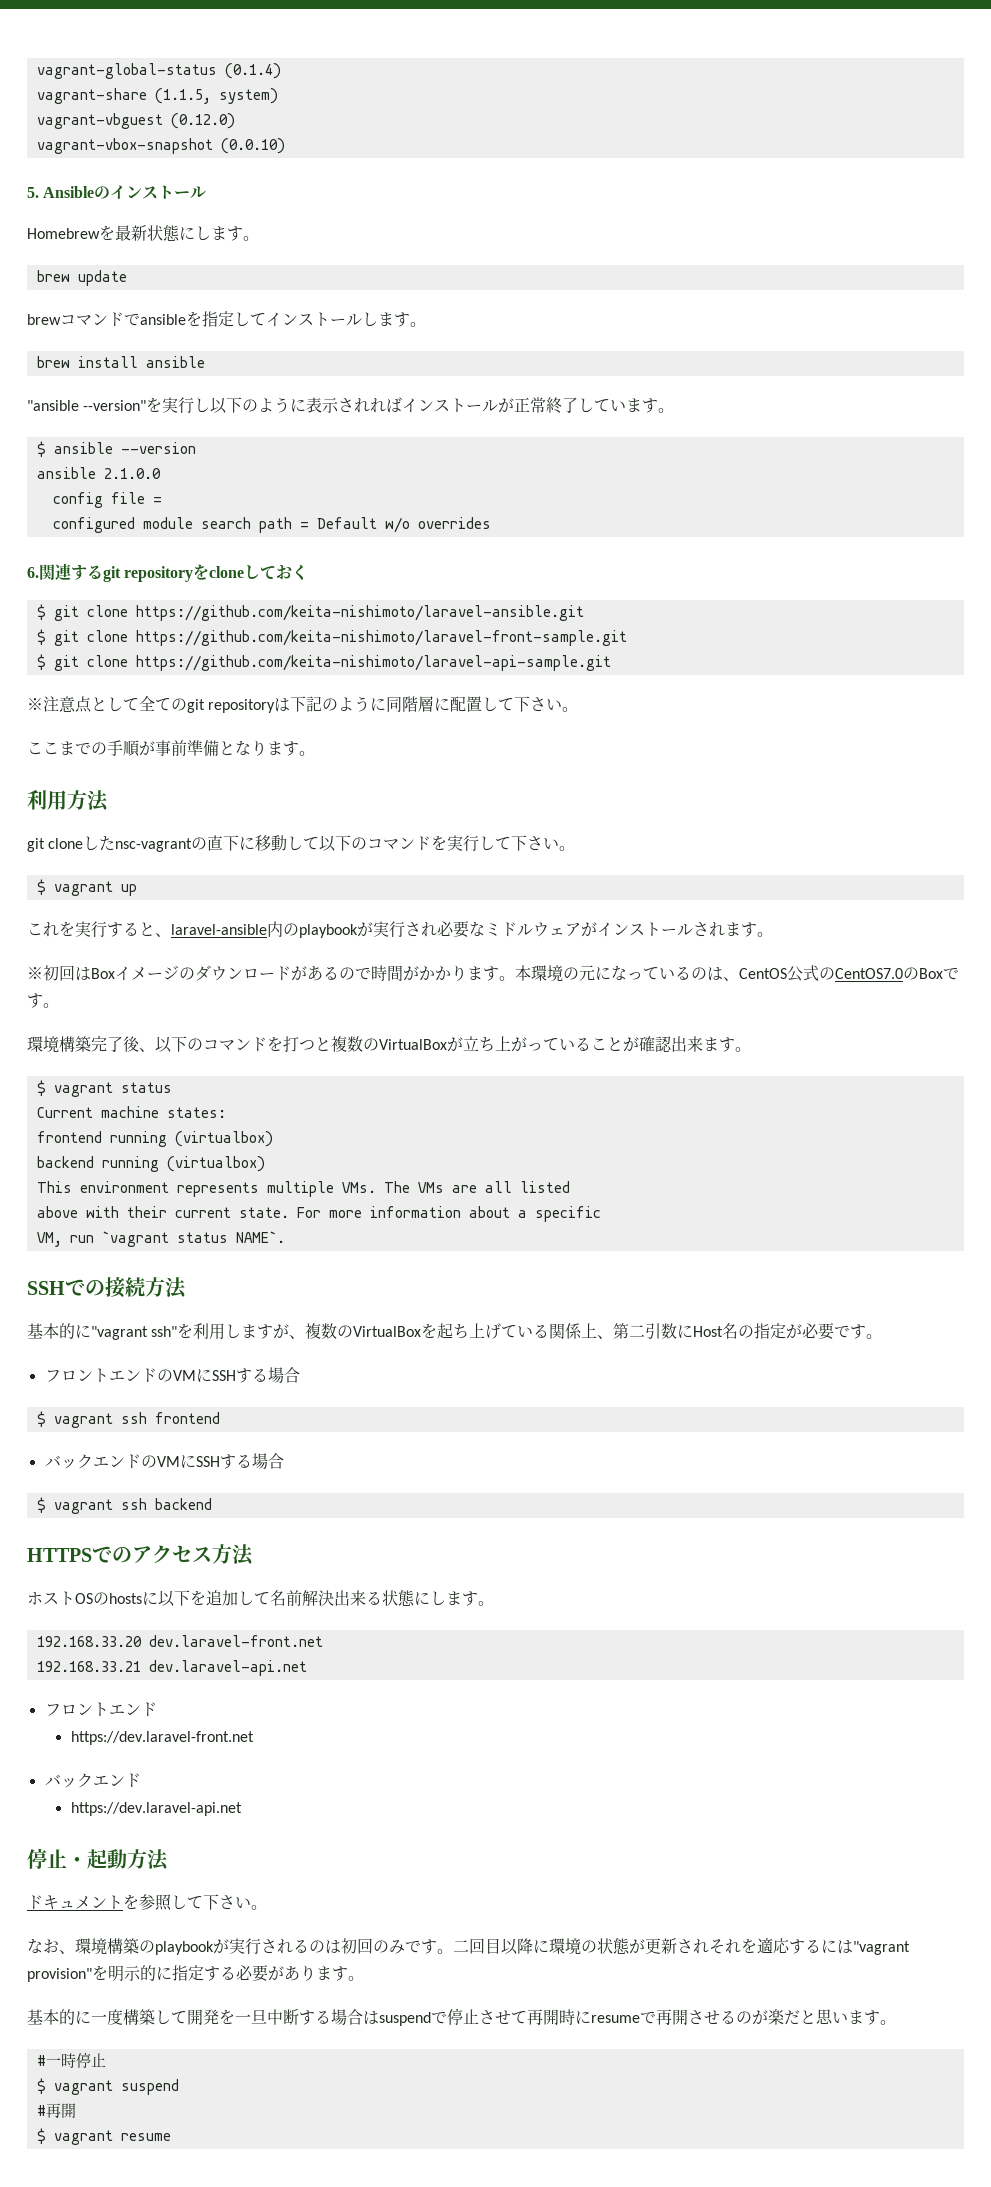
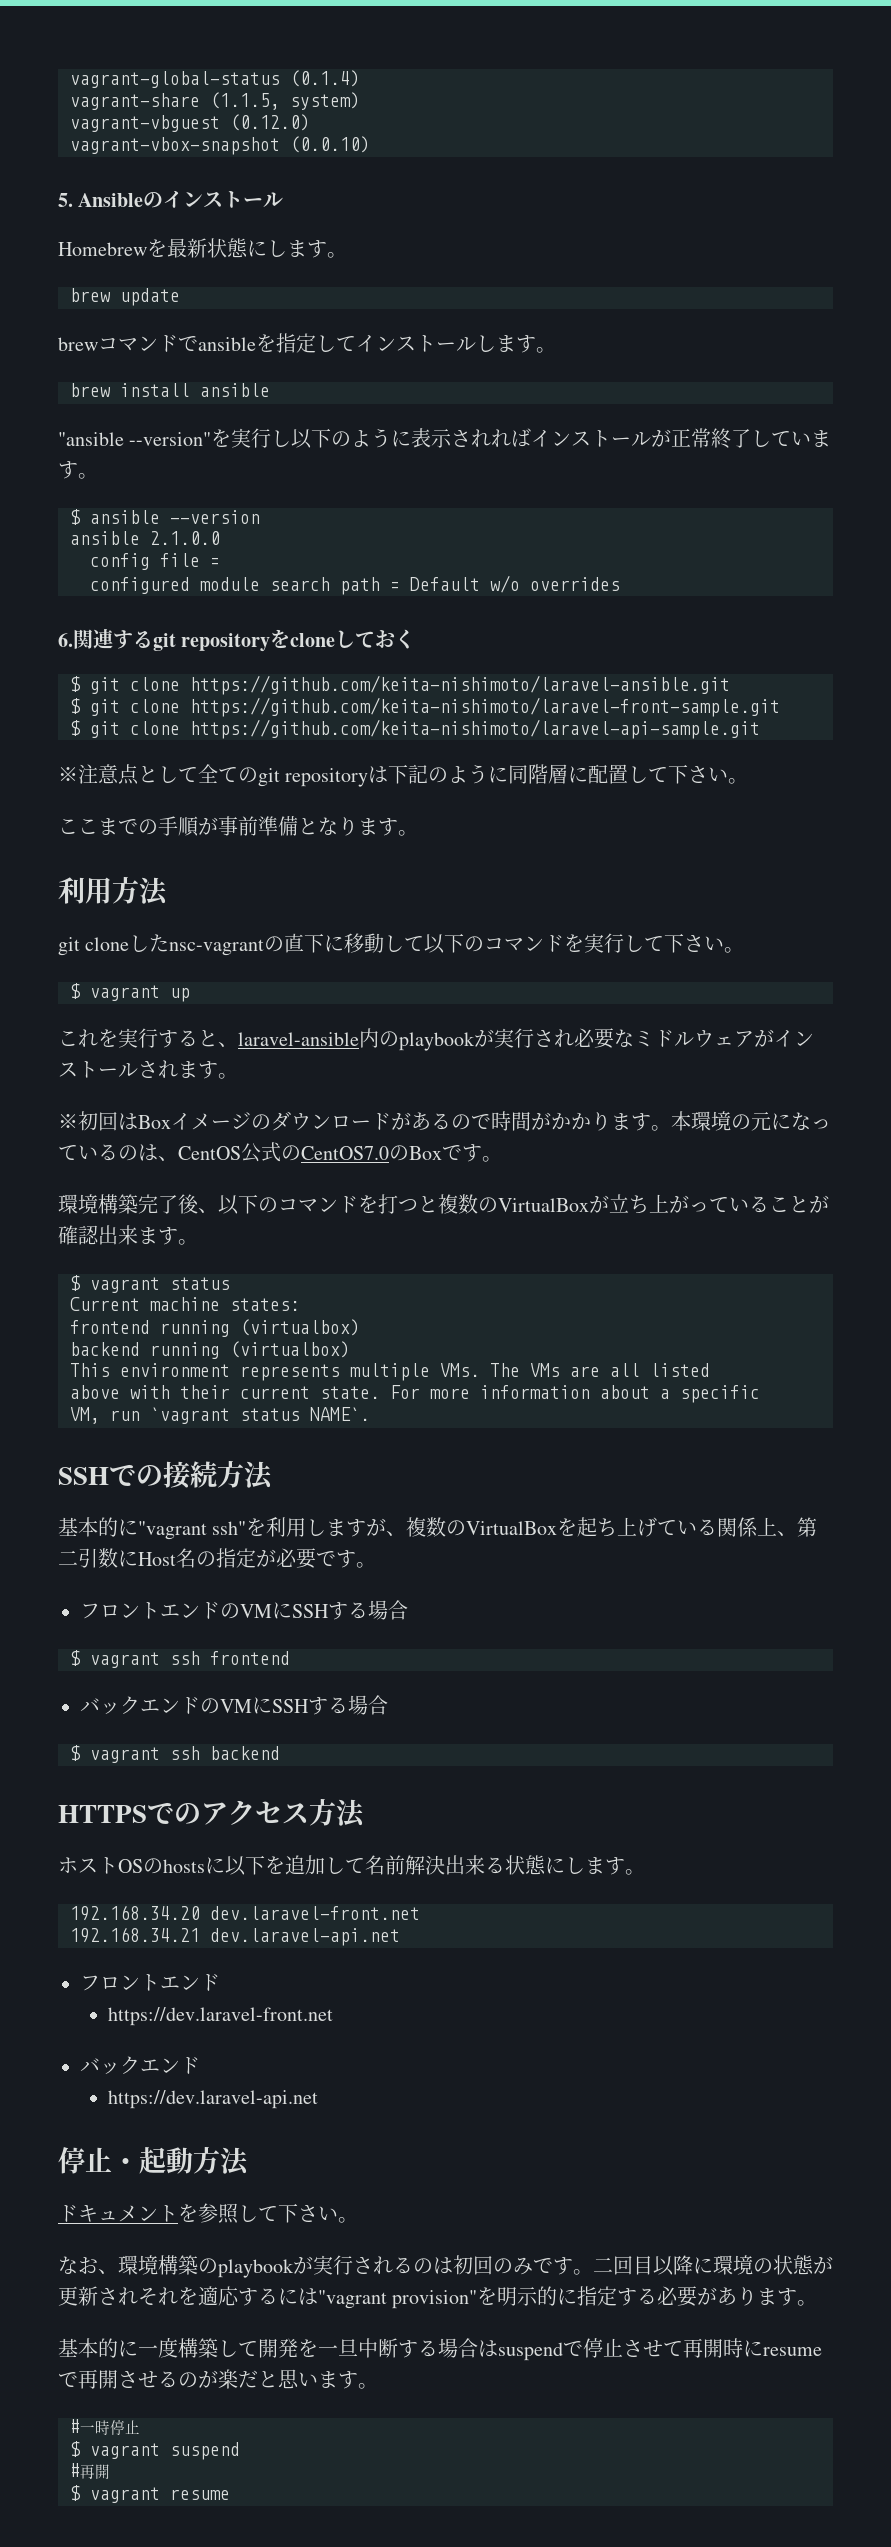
- 192.168.33.20 dev.laravel-front.net
+ 192.168.34.20 dev.laravel-front.net
- 192.168.33.21 dev.laravel-api.net
+ 192.168.34.21 dev.laravel-api.net

